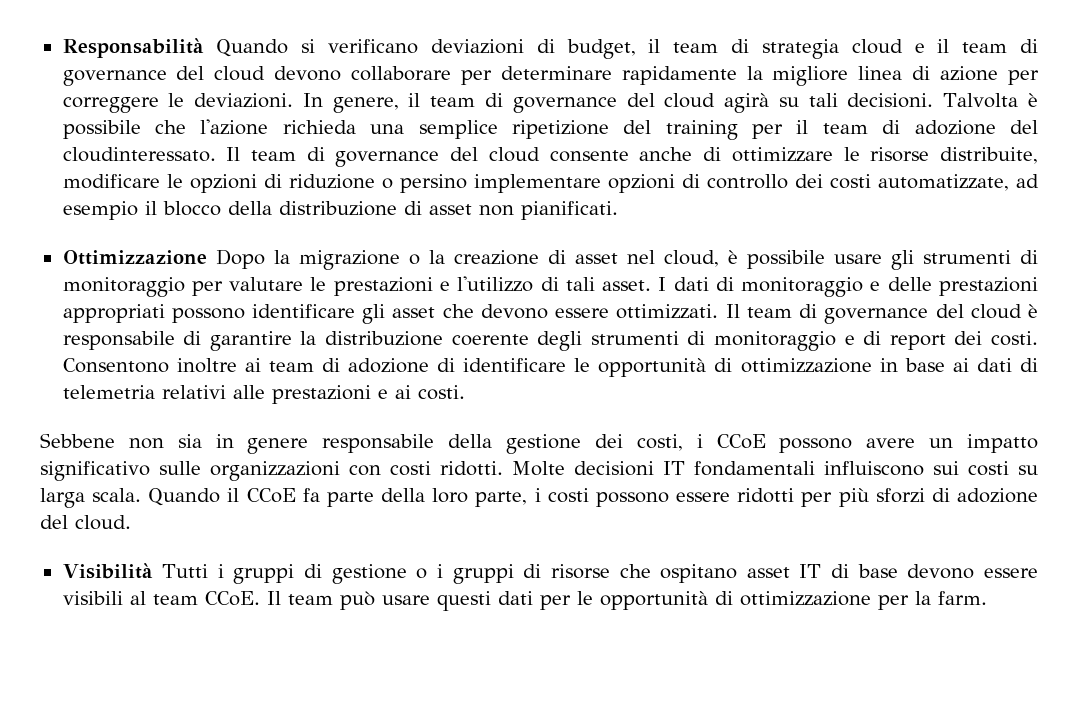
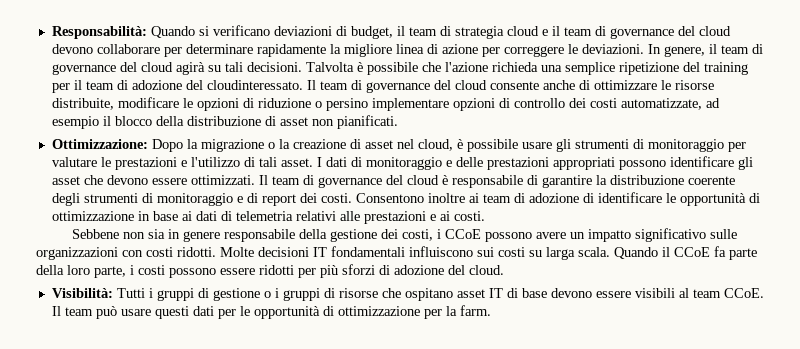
- Responsabilità Quando si verificano deviazioni di budget, il team di strategia cloud e il team di governance del cloud devono collaborare per determinare rapidamente la migliore linea di azione per correggere le deviazioni.
+ Responsabilità: Quando si verificano deviazioni di budget, il team di strategia cloud e il team di governance del cloud devono collaborare per determinare rapidamente la migliore linea di azione per correggere le deviazioni.
- Ottimizzazione Dopo la migrazione o la creazione di asset nel cloud, è possibile usare gli strumenti di monitoraggio per valutare le prestazioni e l'utilizzo di tali asset.
+ Ottimizzazione: Dopo la migrazione o la creazione di asset nel cloud, è possibile usare gli strumenti di monitoraggio per valutare le prestazioni e l'utilizzo di tali asset.
- Visibilità Tutti i gruppi di gestione o i gruppi di risorse che ospitano asset IT di base devono essere visibili al team CCoE.
+ Visibilità: Tutti i gruppi di gestione o i gruppi di risorse che ospitano asset IT di base devono essere visibili al team CCoE.

